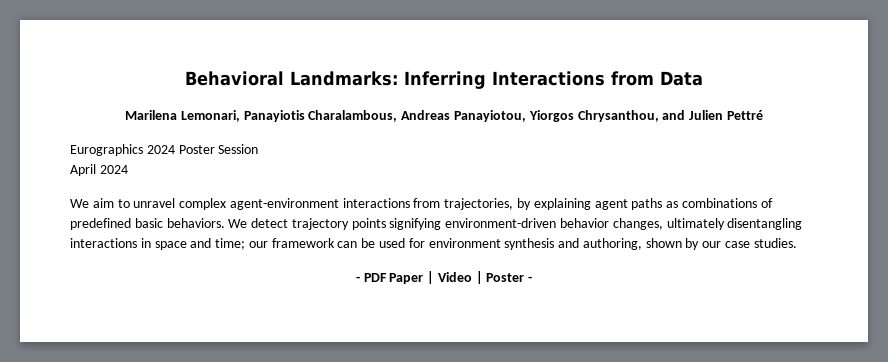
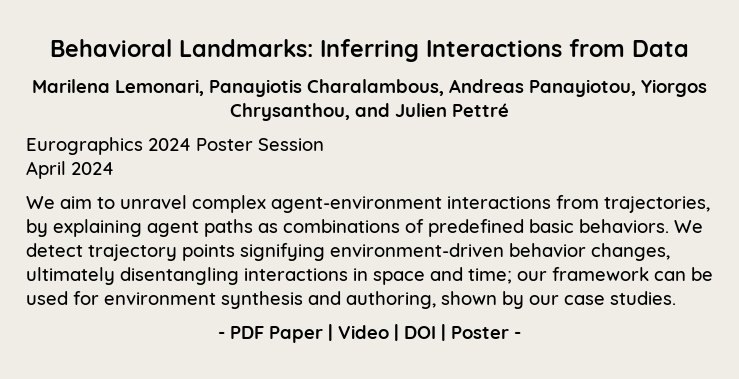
- - PDF Paper | Video | Poster -
+ - PDF Paper | Video | DOI | Poster -

